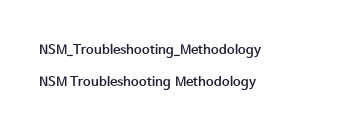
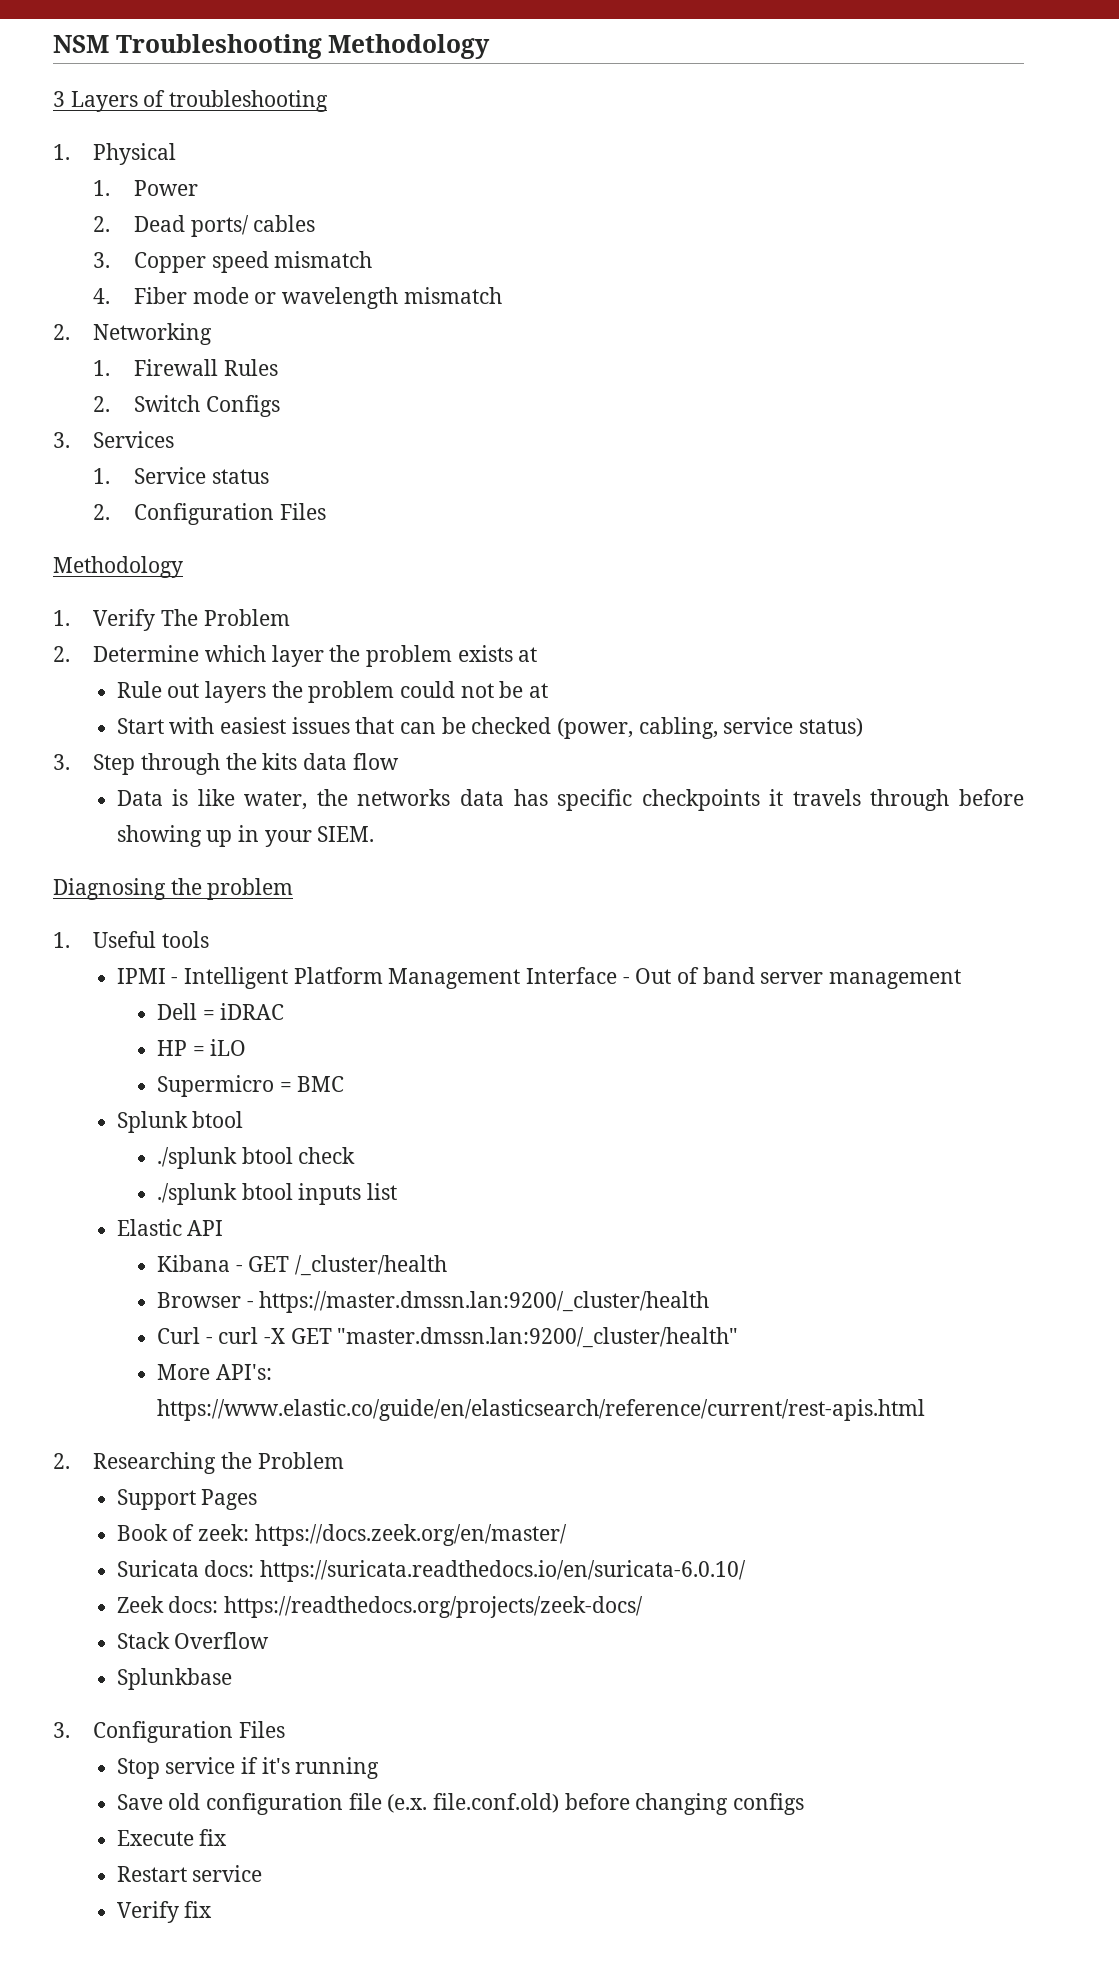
- NSM_Troubleshooting_Methodology
+ 3 Layers of troubleshooting
+ 1. Physical
+ 1. Power
+ 2. Dead ports/ cables
+ 3. Copper speed mismatch
+ 4. Fiber mode or wavelength mismatch
+ 2. Networking
+ 1. Firewall Rules
+ 2. Switch Configs
+ 3. Services
+ 1. Service status
+ 2. Configuration Files
+ Methodology
+ 1. Verify The Problem
+ 2. Determine which layer the problem exists at
+ Rule out layers the problem could not be at
+ Start with easiest issues that can be checked (power, cabling, service status)
+ 3. Step through the kits data flow
+ Data is like water, the networks data has specific checkpoints it travels through before showing up in your SIEM.
+ Diagnosing the problem
+ 1. Useful tools
+ IPMI - Intelligent Platform Management Interface - Out of band server management
+ Dell = iDRAC
+ HP = iLO
+ Supermicro = BMC
+ Splunk btool
+ ./splunk btool check
+ ./splunk btool inputs list
+ Elastic API
+ Kibana - GET /_cluster/health
+ Browser - https://master.dmssn.lan:9200/_cluster/health
+ Curl - curl -X GET "master.dmssn.lan:9200/_cluster/health"
+ More API's: https://www.elastic.co/guide/en/elasticsearch/reference/current/rest-apis.html
+ 2. Researching the Problem
+ Support Pages
+ Book of zeek: https://docs.zeek.org/en/master/
+ Suricata docs: https://suricata.readthedocs.io/en/suricata-6.0.10/
+ Zeek docs: https://readthedocs.org/projects/zeek-docs/
+ Stack Overflow
+ Splunkbase
+ 3. Configuration Files
+ Stop service if it's running
+ Save old configuration file (e.x. file.conf.old) before changing configs
+ Execute fix
+ Restart service
+ Verify fix

